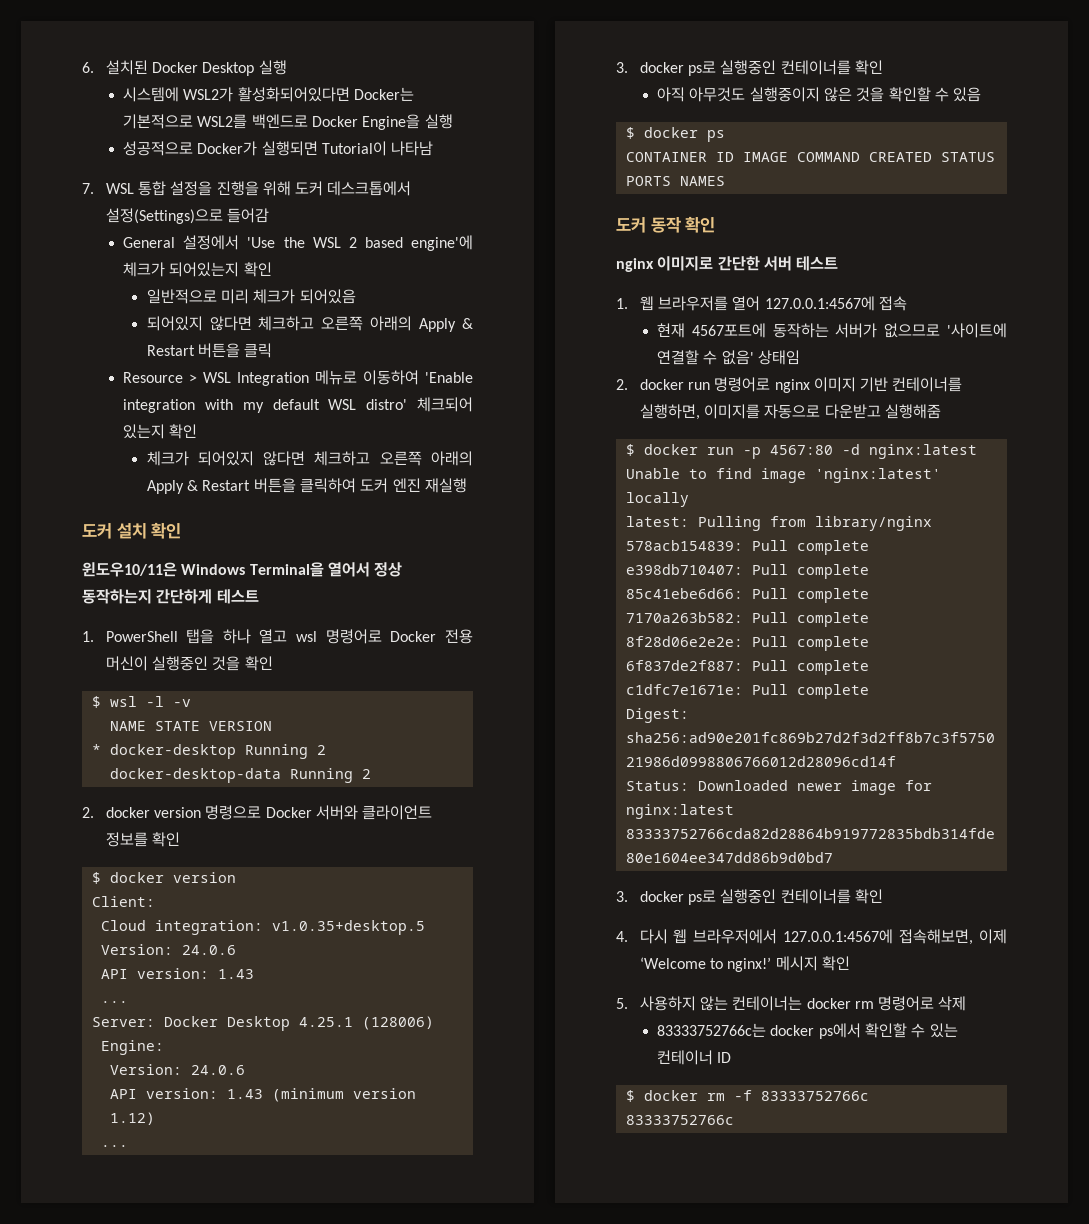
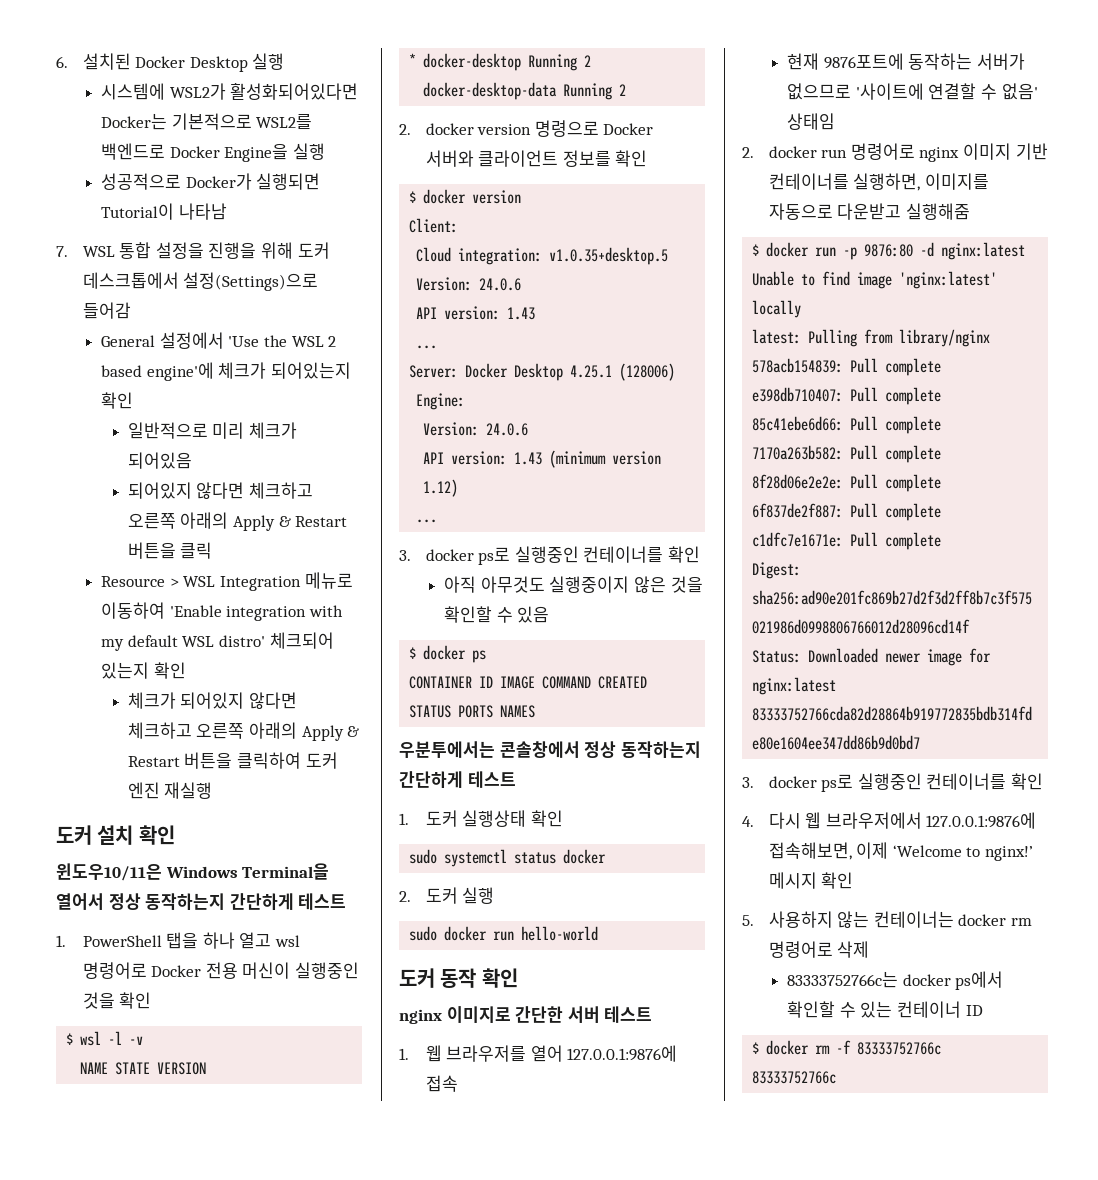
+ 우분투에서는 콘솔창에서 정상 동작하는지 간단하게 테스트
+ 1. 도커 실행상태 확인
+ sudo systemctl status docker
+ 2. 도커 실행
+ sudo docker run hello-world
- 1. 웹 브라우저를 열어 127.0.0.1:4567에 접속
+ 1. 웹 브라우저를 열어 127.0.0.1:9876에 접속
- 현재 4567포트에 동작하는 서버가 없으므로 '사이트에 연결할 수 없음' 상태임
+ 현재 9876포트에 동작하는 서버가 없으므로 '사이트에 연결할 수 없음' 상태임
- $ docker run -p 4567:80 -d nginx:latest
+ $ docker run -p 9876:80 -d nginx:latest
- 4. 다시 웹 브라우저에서 127.0.0.1:4567에 접속해보면, 이제 ‘Welcome to nginx!’
+ 4. 다시 웹 브라우저에서 127.0.0.1:9876에 접속해보면, 이제 ‘Welcome to nginx!’

